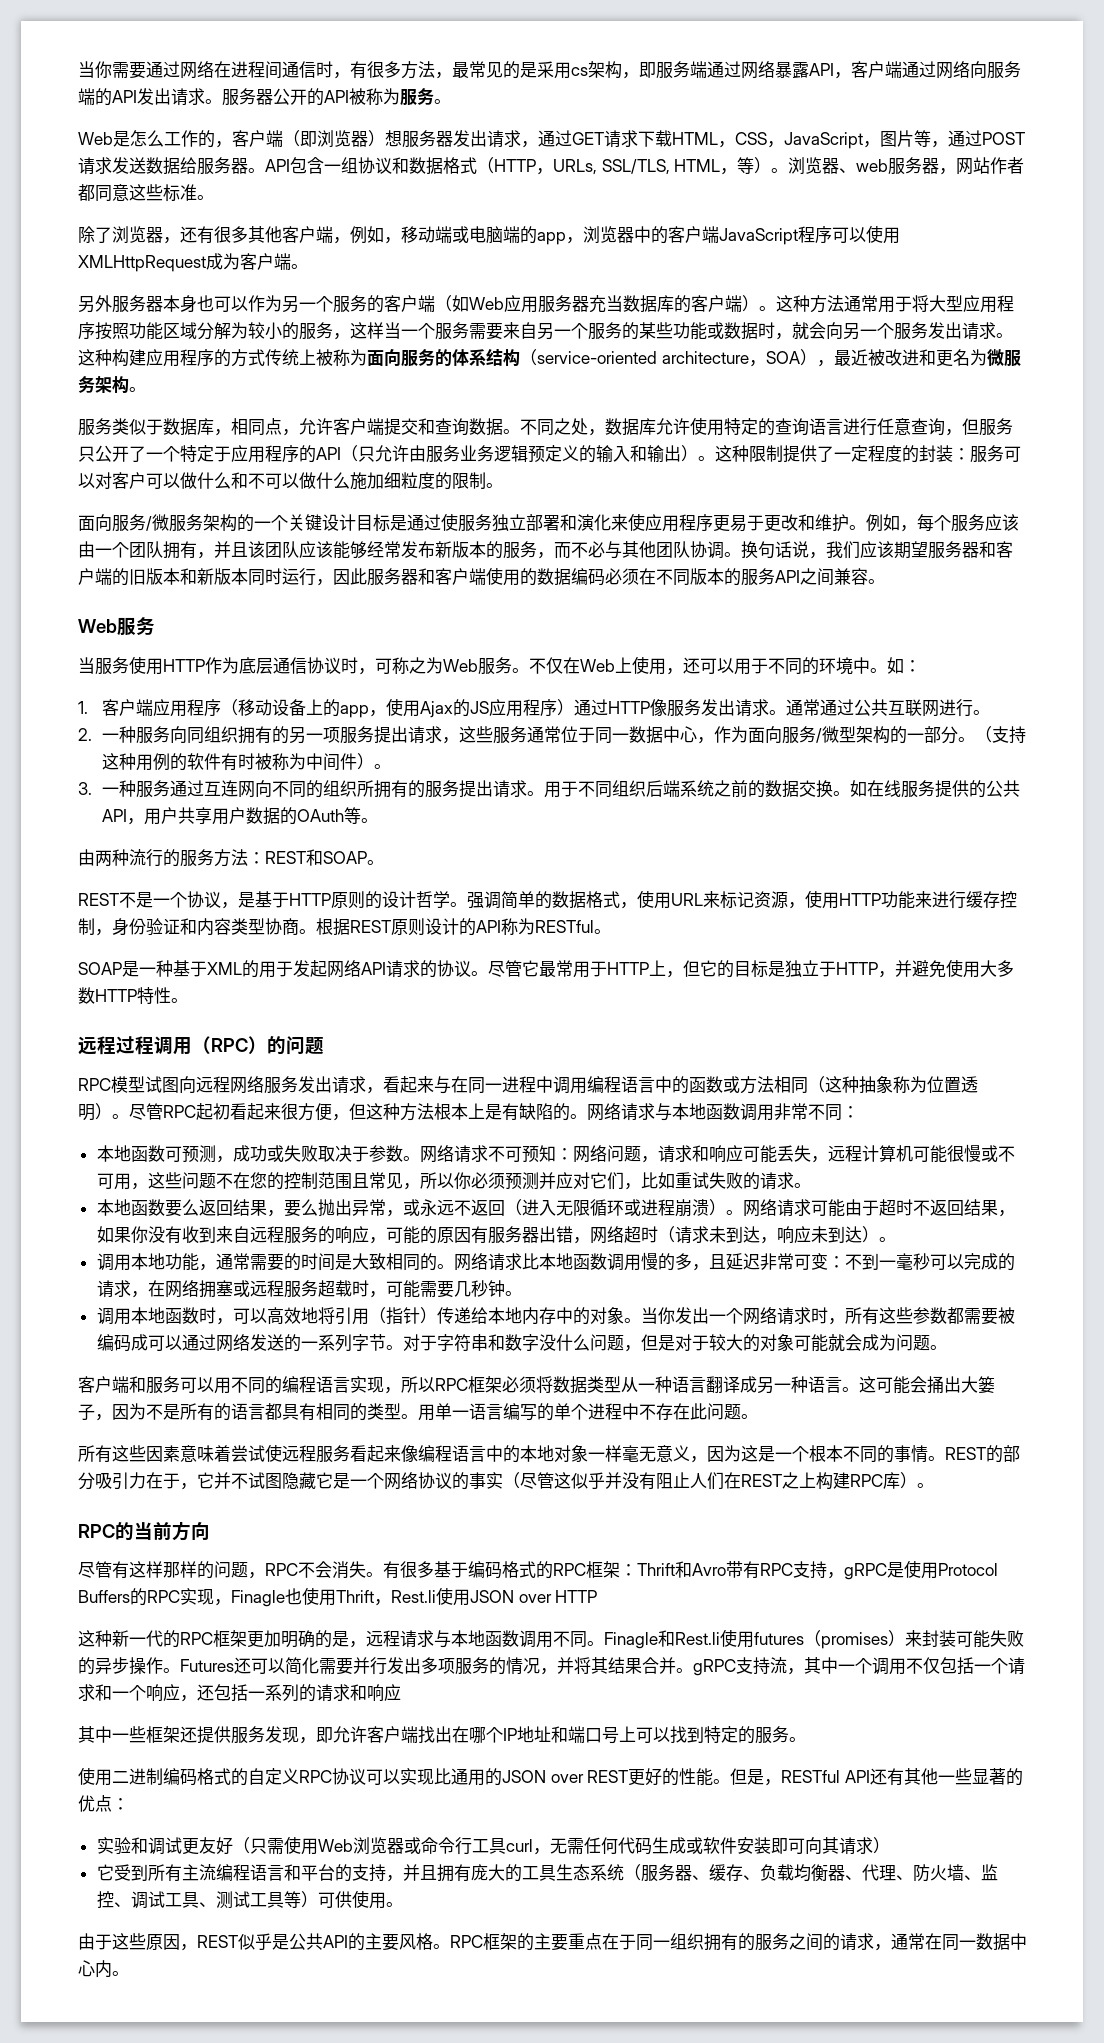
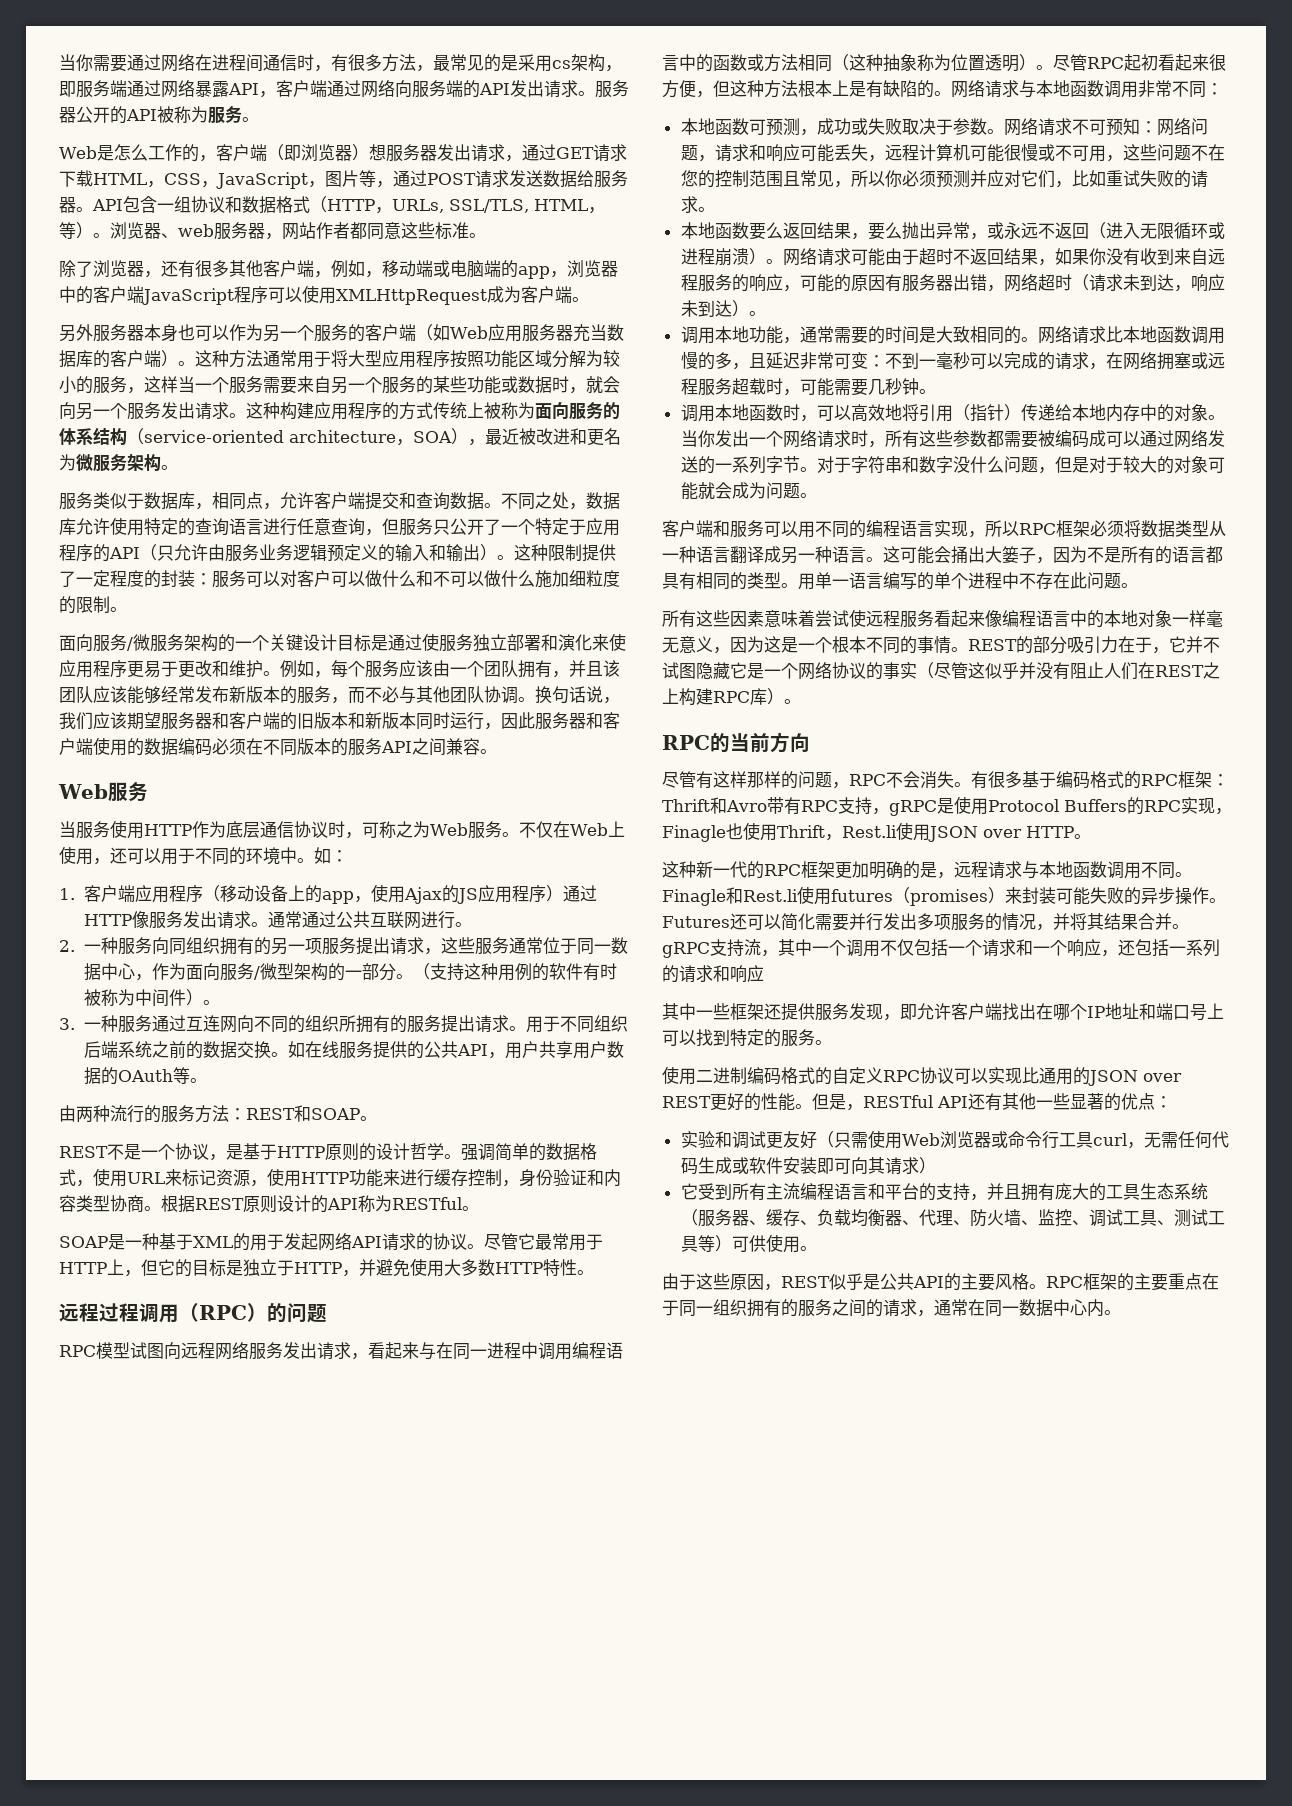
- 有很多基于编码格式的RPC框架：Thrift和Avro带有RPC支持，gRPC是使用Protocol Buffers的RPC实现，Finagle也使用Thrift，Rest.li使用JSON over HTTP
+ 有很多基于编码格式的RPC框架：Thrift和Avro带有RPC支持，gRPC是使用Protocol Buffers的RPC实现，Finagle也使用Thrift，Rest.li使用JSON over HTTP。

